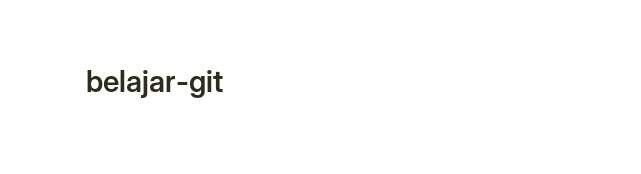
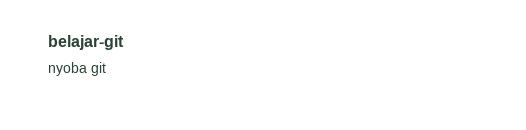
+ nyoba git

